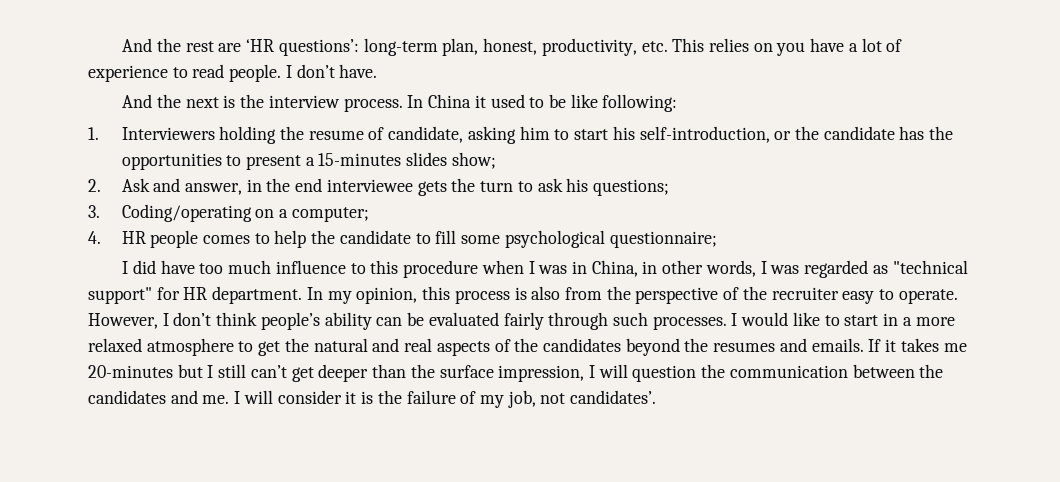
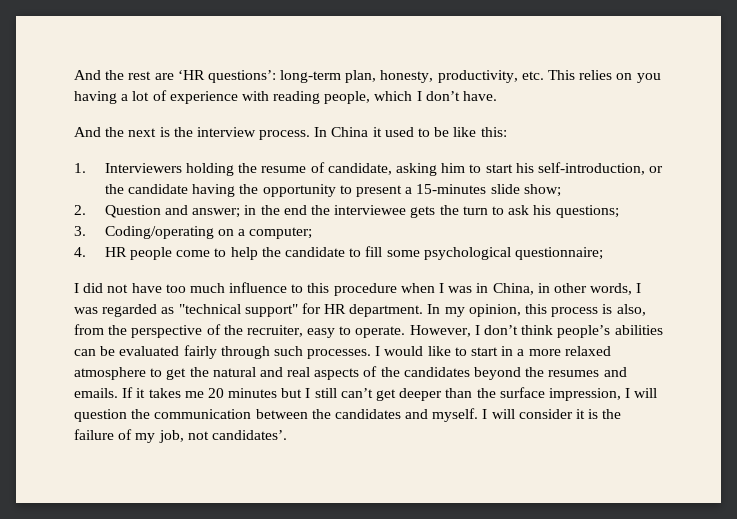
- And the rest are ‘HR questions’: long-term plan, honest, productivity, etc. This relies on you have a lot of experience to read people. I don’t have.
+ And the rest are ‘HR questions’: long-term plan, honesty, productivity, etc. This relies on you having a lot of experience with reading people, which I don’t have.
- In China it used to be like following:
+ In China it used to be like this:
- 1. Interviewers holding the resume of candidate, asking him to start his self-introduction, or the candidate has the opportunities to present a 15-minutes slides show;
+ 1. Interviewers holding the resume of candidate, asking him to start his self-introduction, or the candidate having the opportunity to present a 15-minutes slide show;
- 2. Ask and answer, in the end interviewee gets the turn to ask his questions;
+ 2. Question and answer; in the end the interviewee gets the turn to ask his questions;
- 4. HR people comes to help the candidate to fill some psychological questionnaire;
+ 4. HR people come to help the candidate to fill some psychological questionnaire;
- I did have too much influence to this procedure when I was in China, in other words, I was regarded as "technical support" for HR department.
+ I did not have too much influence to this procedure when I was in China, in other words, I was regarded as "technical support" for HR department.
- In my opinion, this process is also from the perspective of the recruiter easy to operate.
+ In my opinion, this process is also, from the perspective of the recruiter, easy to operate.
- However, I don’t think people’s ability can be evaluated fairly through such processes.
+ However, I don’t think people’s abilities can be evaluated fairly through such processes.
- If it takes me 20-minutes but I still can’t get deeper than the surface impression, I will question the communication between the candidates and me.
+ If it takes me 20 minutes but I still can’t get deeper than the surface impression, I will question the communication between the candidates and myself.

